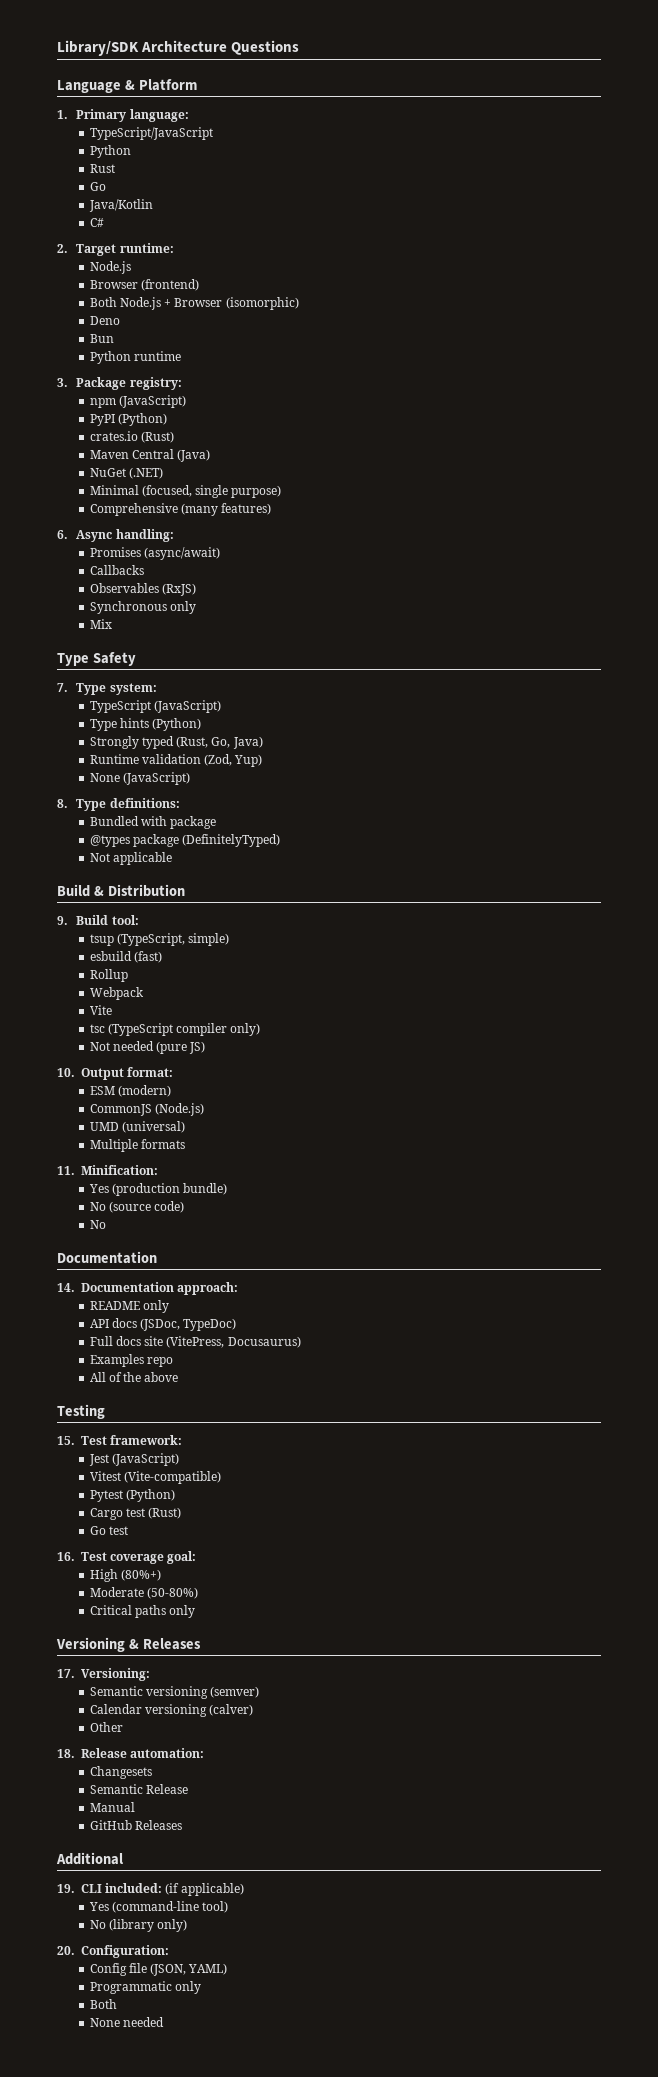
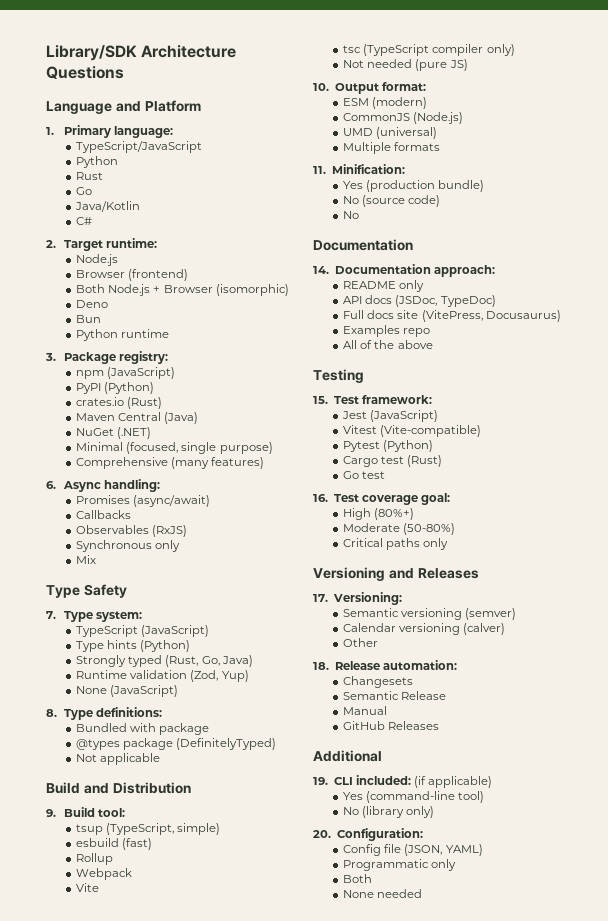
- Language & Platform
+ Language and Platform
- Build & Distribution
+ Build and Distribution
- Versioning & Releases
+ Versioning and Releases

